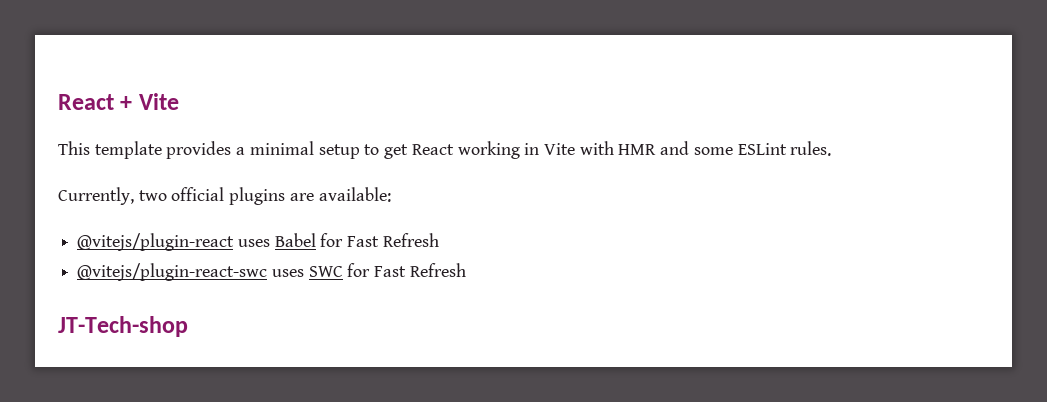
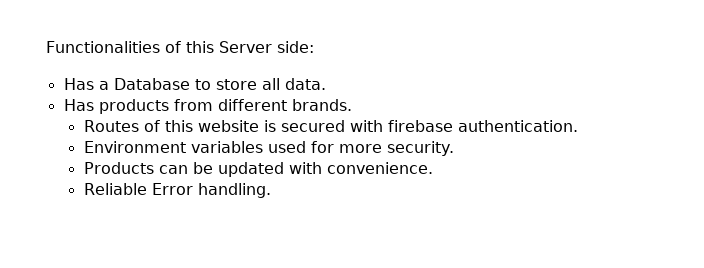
- React + Vite
- This template provides a minimal setup to get React working in Vite with HMR and some ESLint rules.
- Currently, two official plugins are available:
- @vitejs/plugin-react uses Babel for Fast Refresh
- @vitejs/plugin-react-swc uses SWC for Fast Refresh
- JT-Tech-shop
+ Functionalities of this Server side:
+ Has a Database to store all data.
+ Has products from different brands.
+ Routes of this website is secured with firebase authentication.
+ Environment variables used for more security.
+ Products can be updated with convenience.
+ Reliable Error handling.

